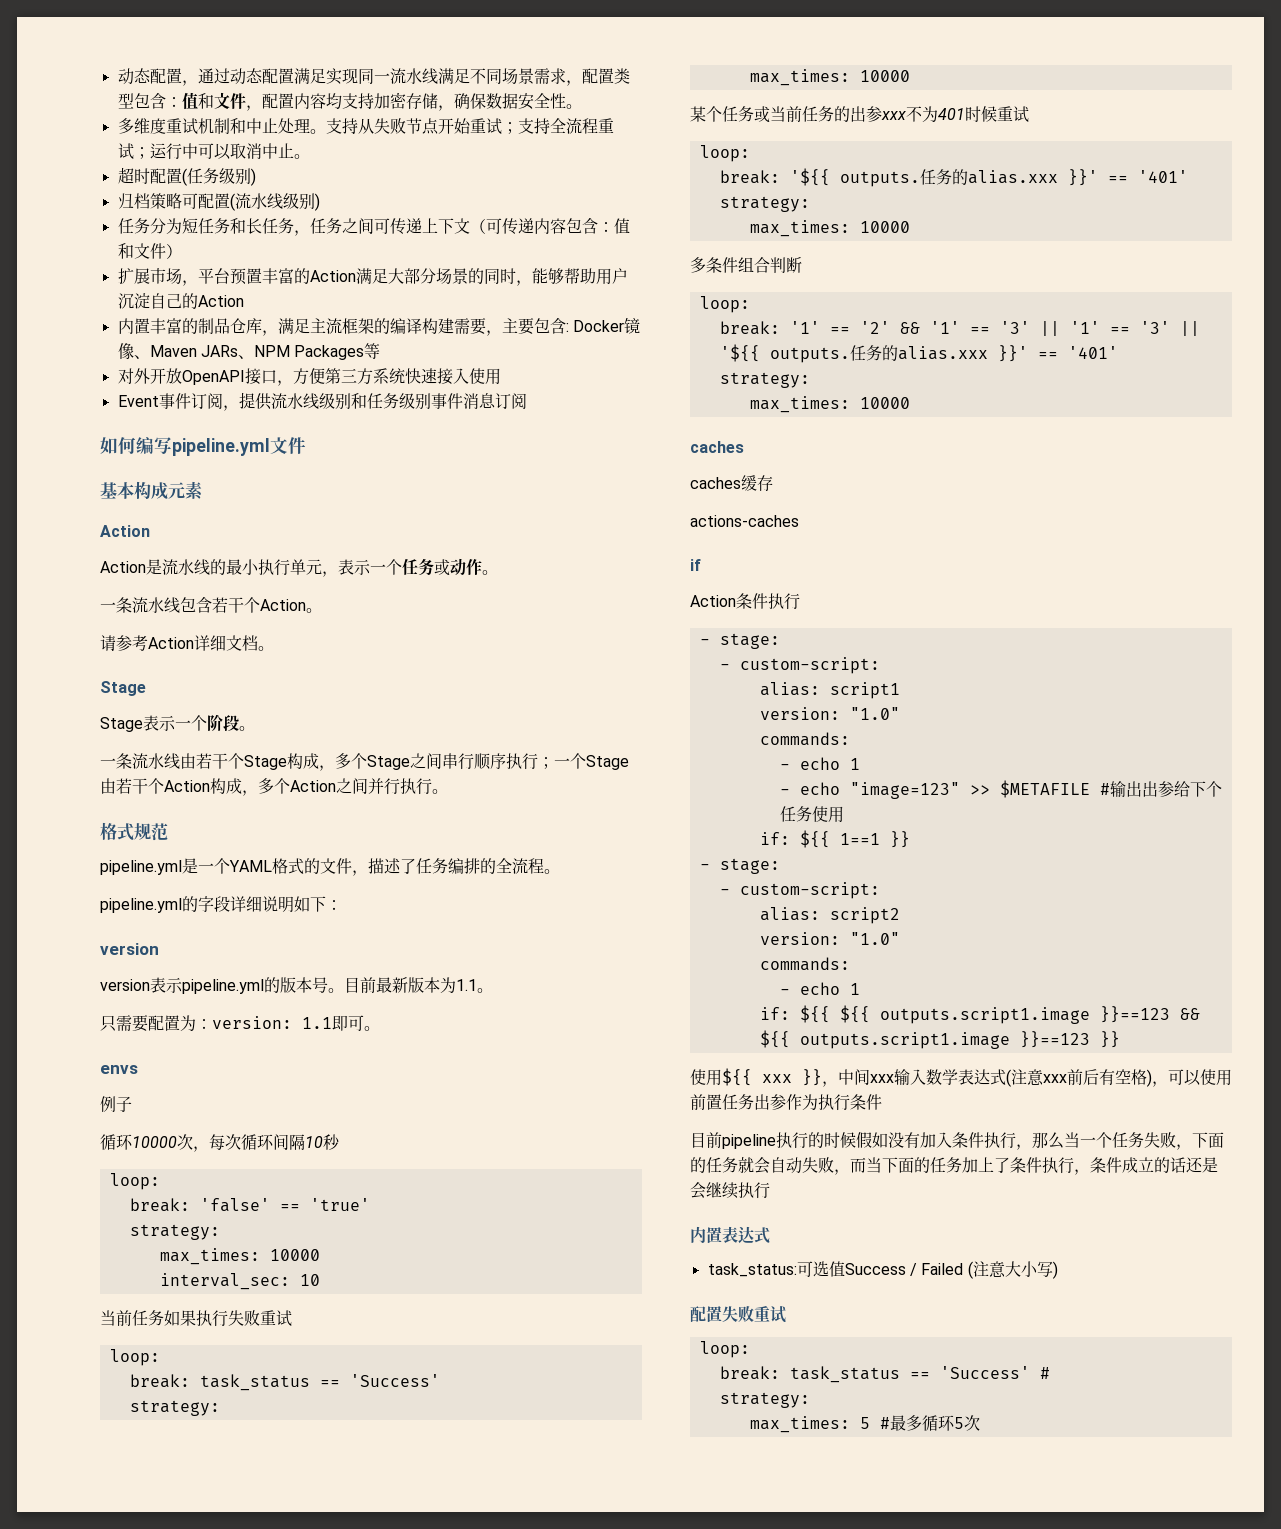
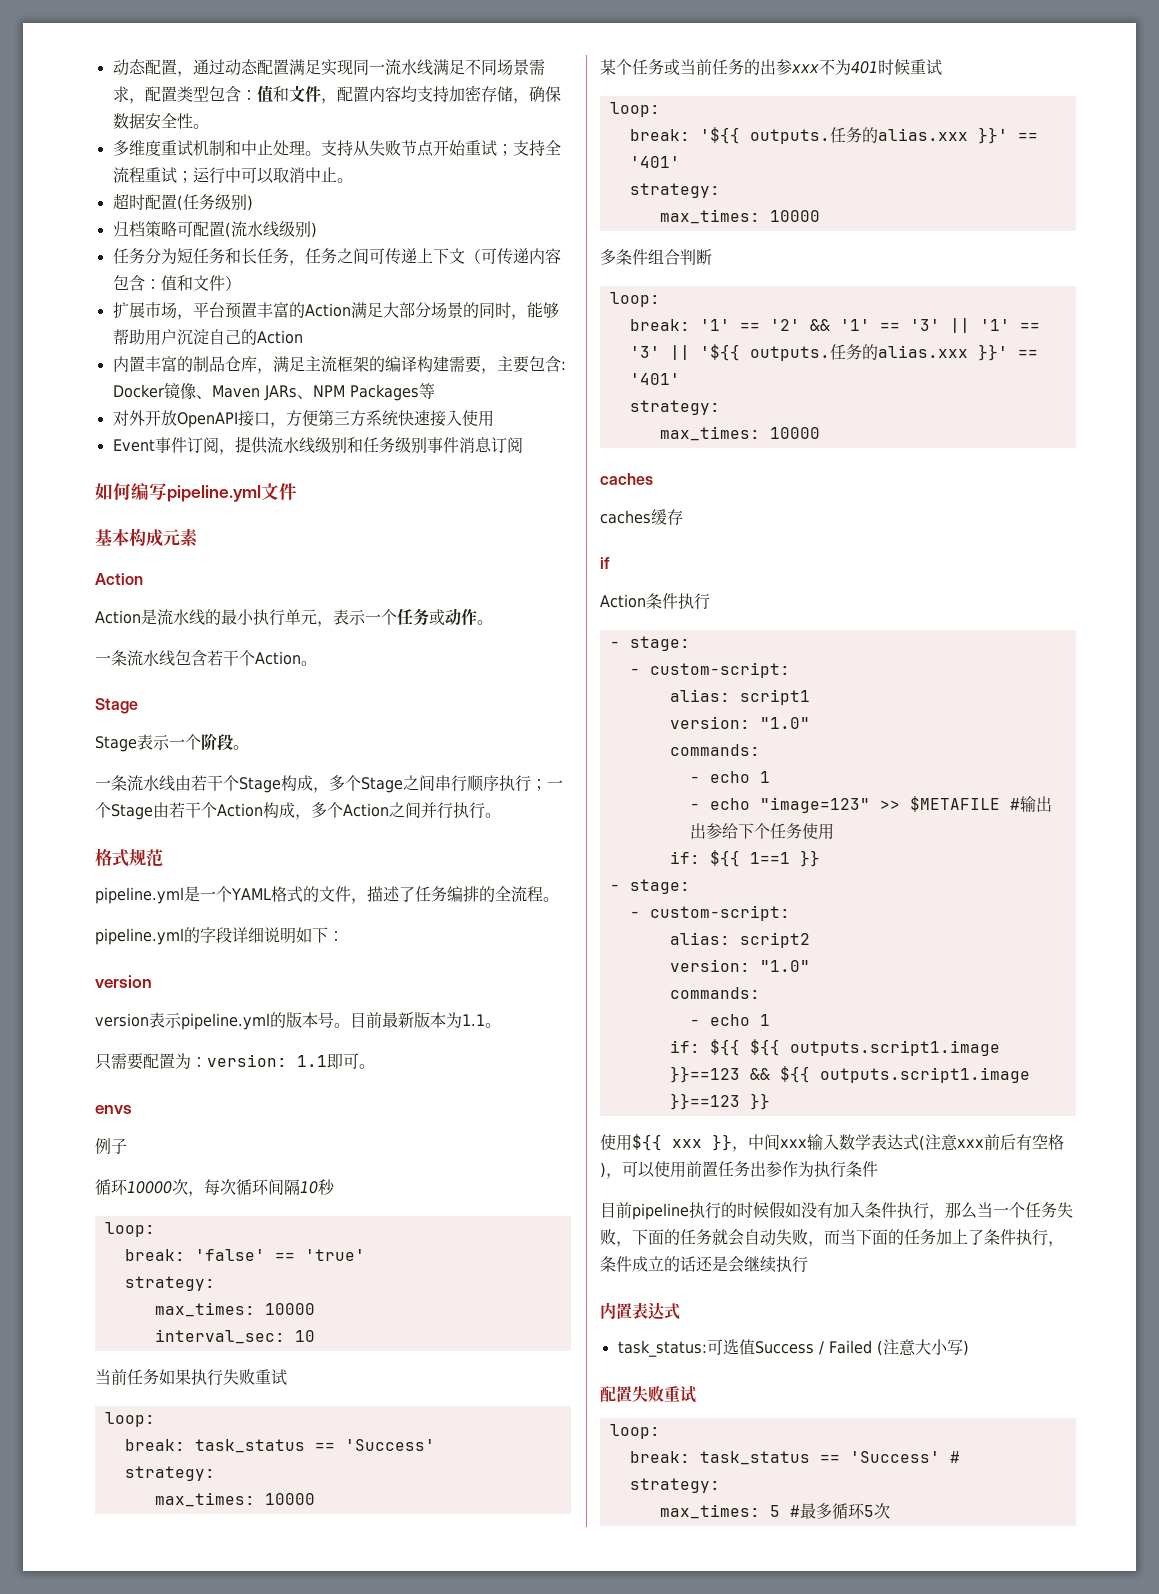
- 请参考Action详细文档。
- actions-caches

